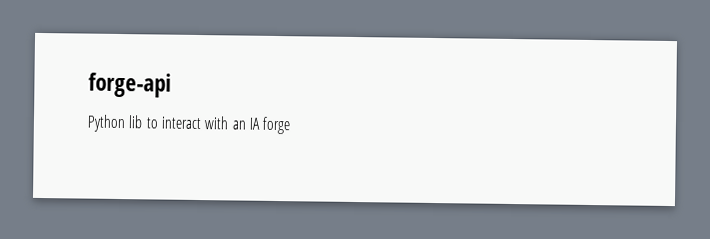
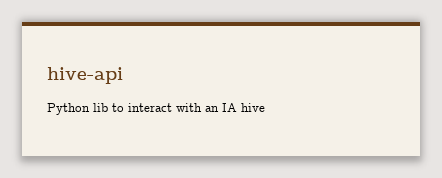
- forge-api
+ hive-api
- Python lib to interact with an IA forge
+ Python lib to interact with an IA hive

